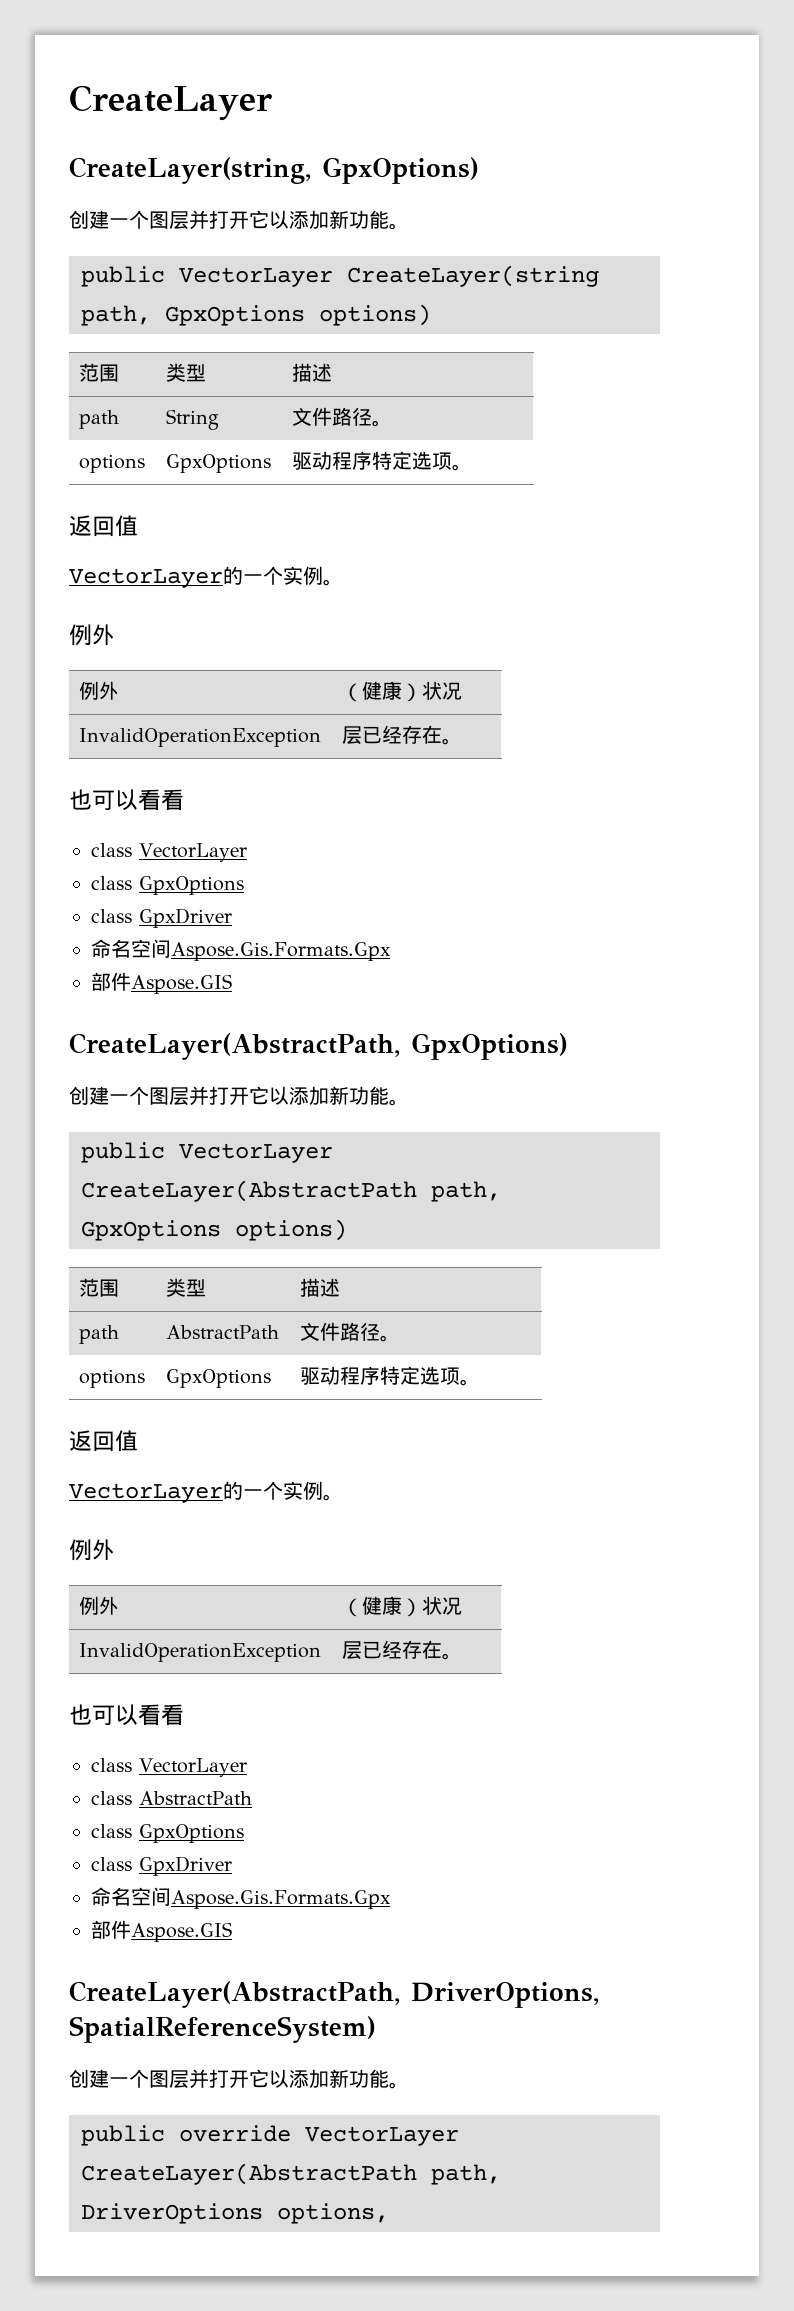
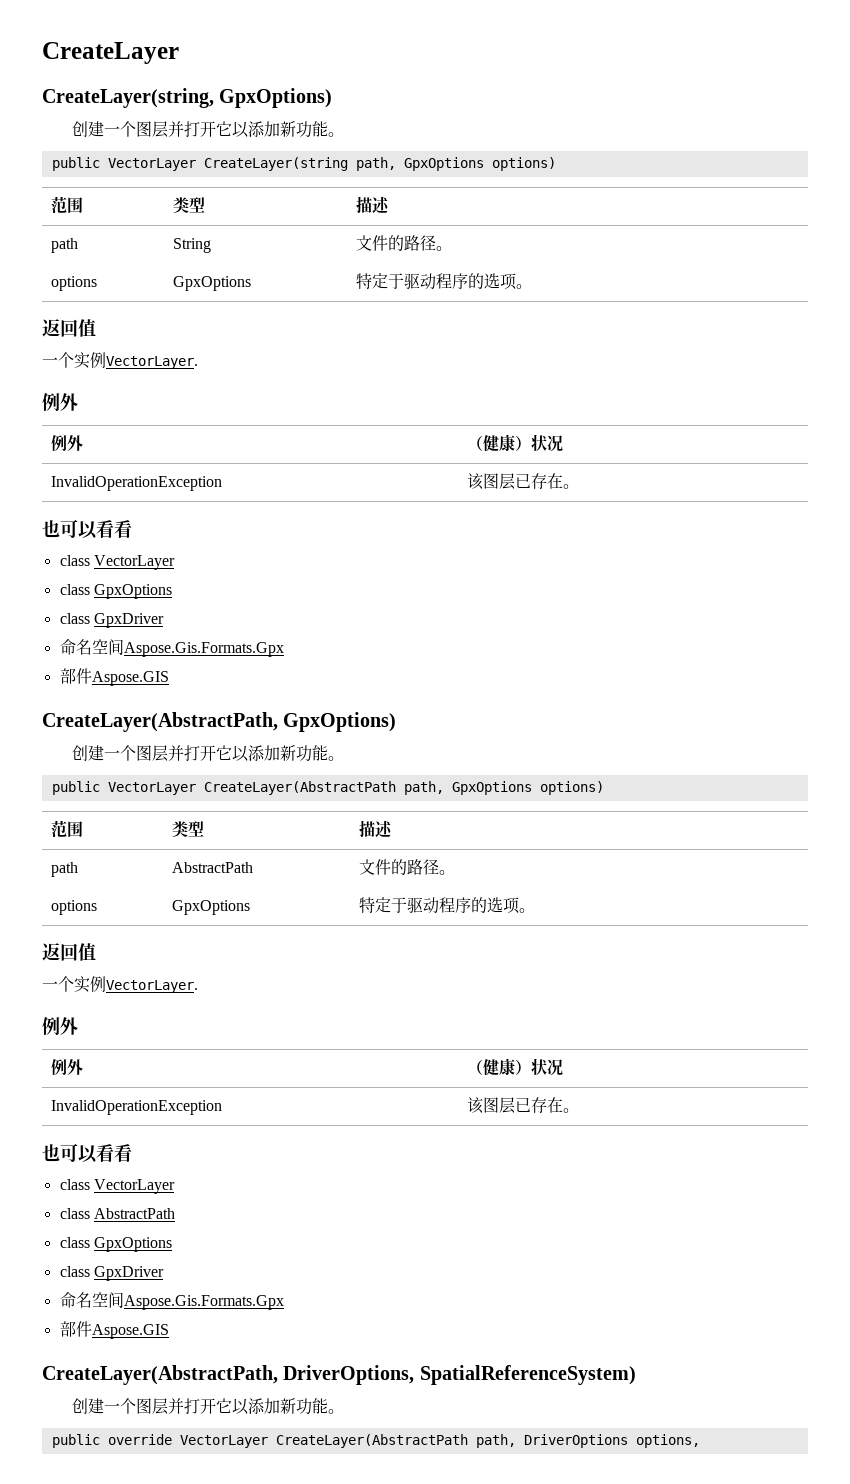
- path | String | 文件路径。
- options | GpxOptions | 驱动程序特定选项。
+ path | String | 文件的路径。
+ options | GpxOptions | 特定于驱动程序的选项。
  返回值
- VectorLayer的一个实例。
+ 一个实例VectorLayer.
  例外
  例外 | （健康）状况
- InvalidOperationException | 层已经存在。
+ InvalidOperationException | 该图层已存在。
- path | AbstractPath | 文件路径。
- options | GpxOptions | 驱动程序特定选项。
+ path | AbstractPath | 文件的路径。
+ options | GpxOptions | 特定于驱动程序的选项。
  返回值
- VectorLayer的一个实例。
+ 一个实例VectorLayer.
  例外
  例外 | （健康）状况
- InvalidOperationException | 层已经存在。
+ InvalidOperationException | 该图层已存在。

